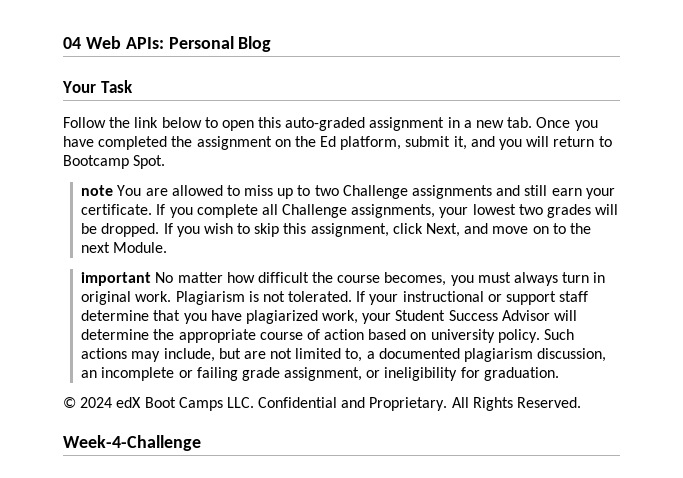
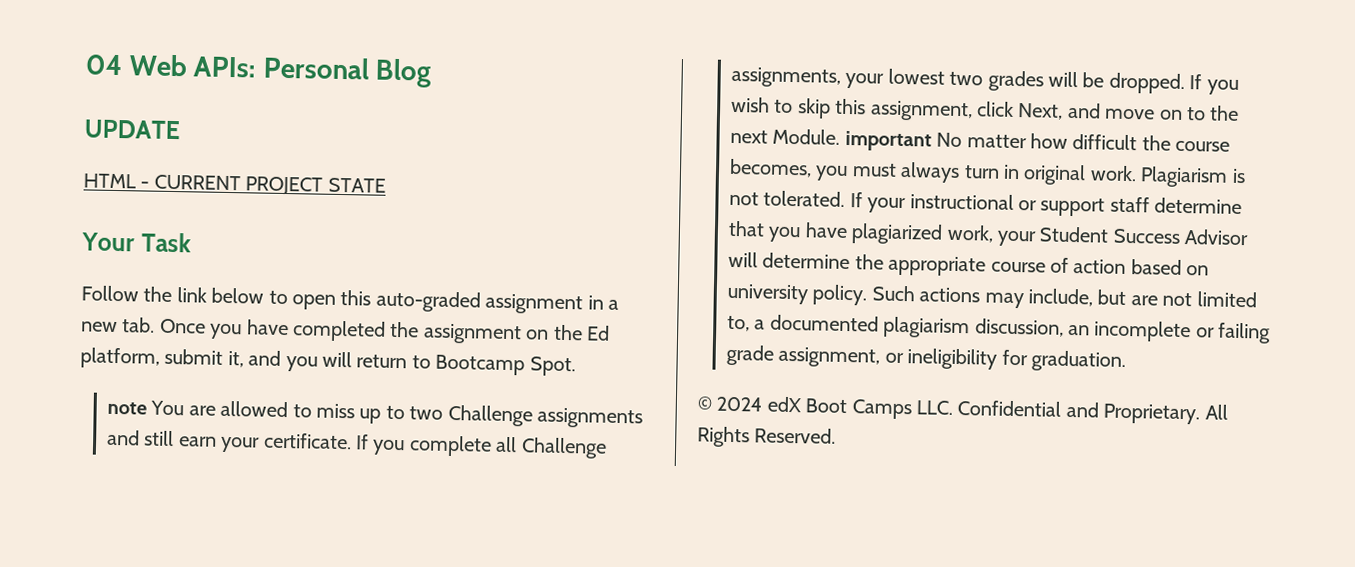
+ UPDATE
+ HTML - CURRENT PROJECT STATE
- If you wish to skip this assignment, click Next, and move on to the next Module.
- important No matter how difficult the course becomes, you must always turn in original work.
+ If you wish to skip this assignment, click Next, and move on to the next Module. important No matter how difficult the course becomes, you must always turn in original work.
- Week-4-Challenge

